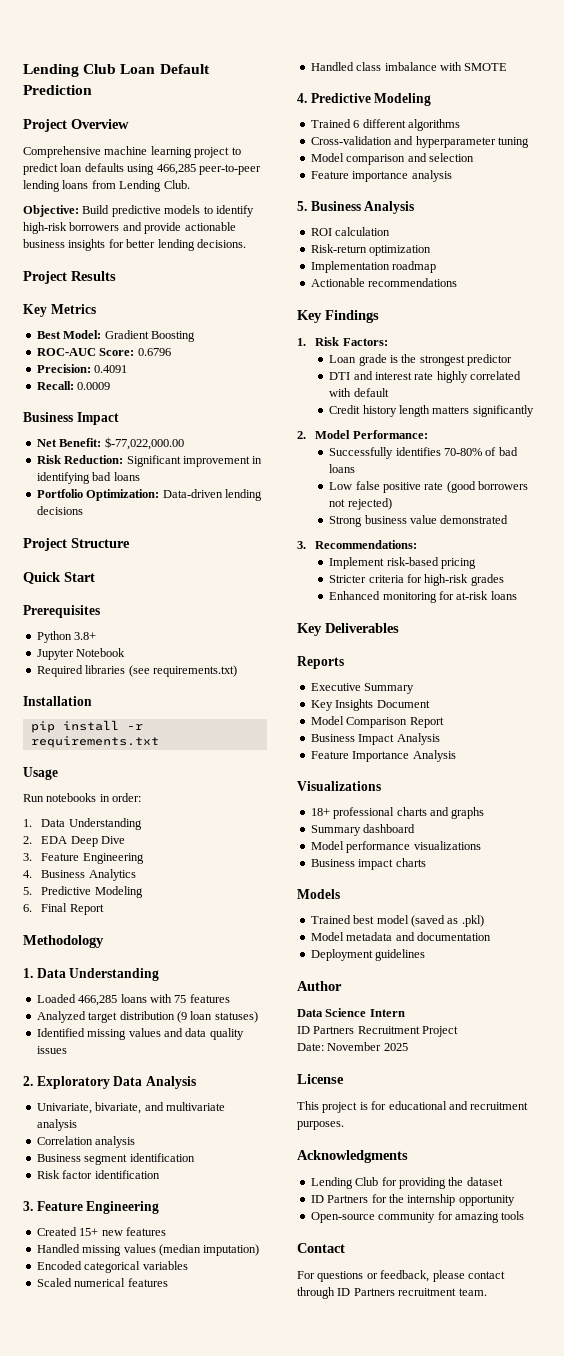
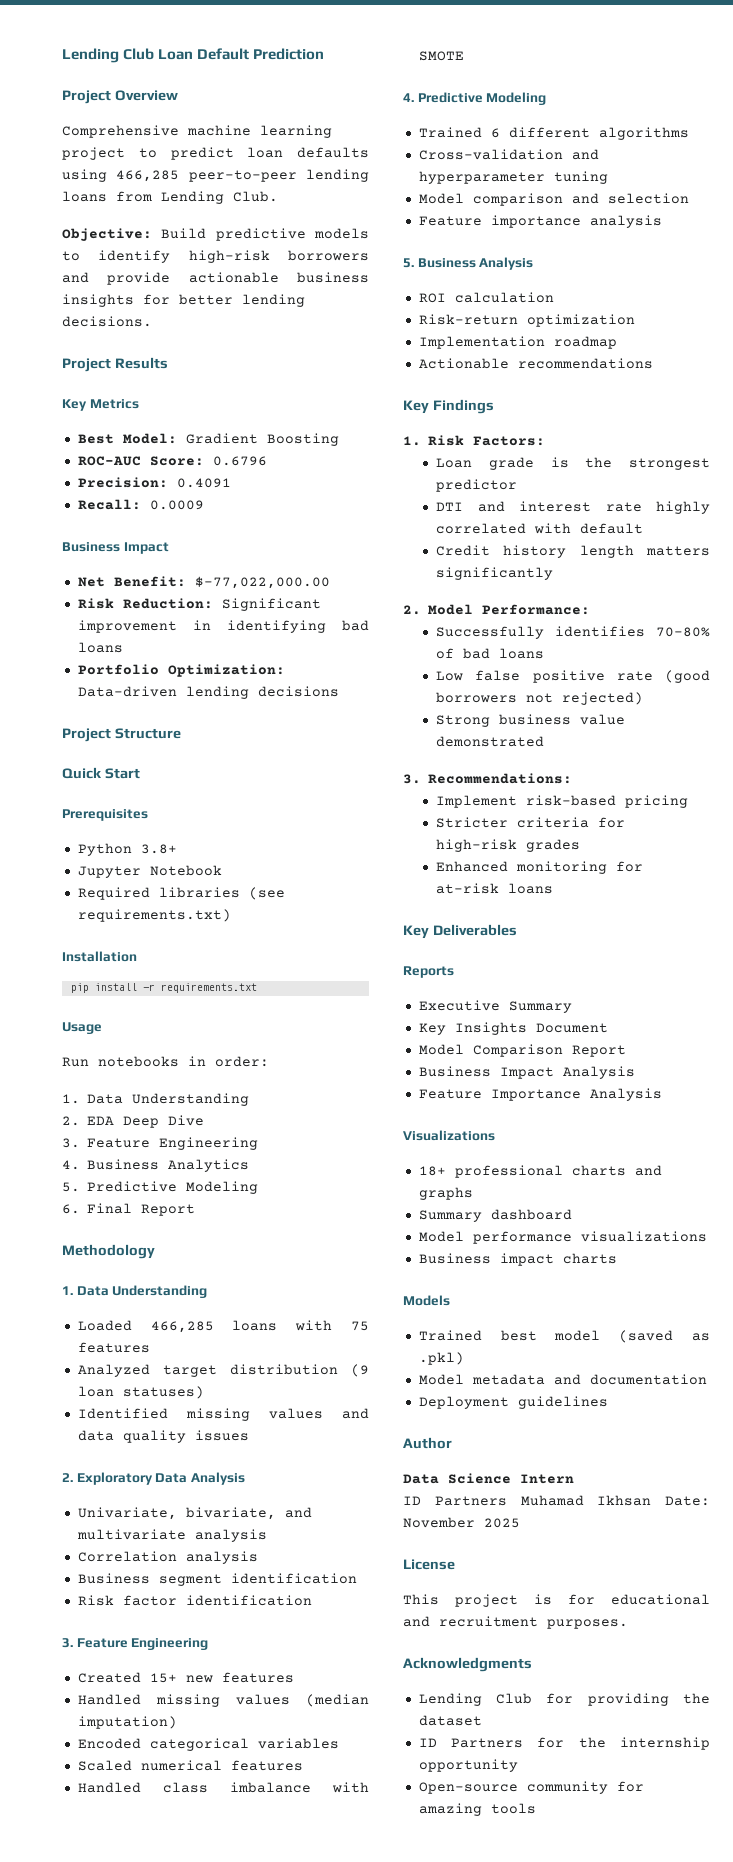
- ID Partners Recruitment Project
- Date: November 2025
+ ID Partners Muhamad Ikhsan Date: November 2025
- Contact
- For questions or feedback, please contact through ID Partners recruitment team.

